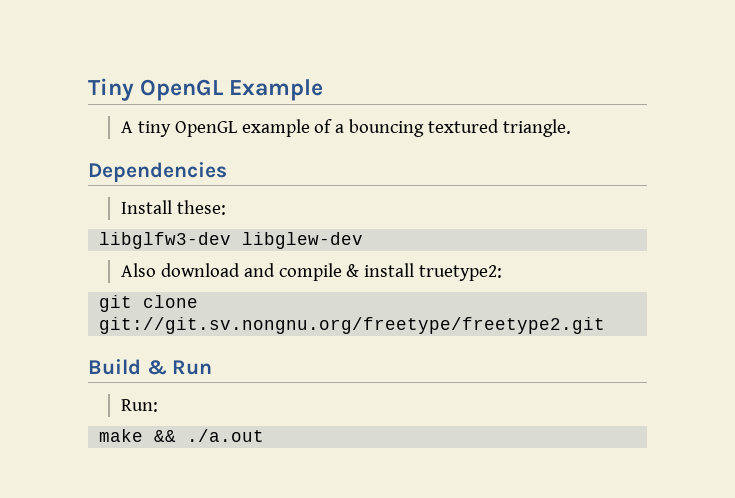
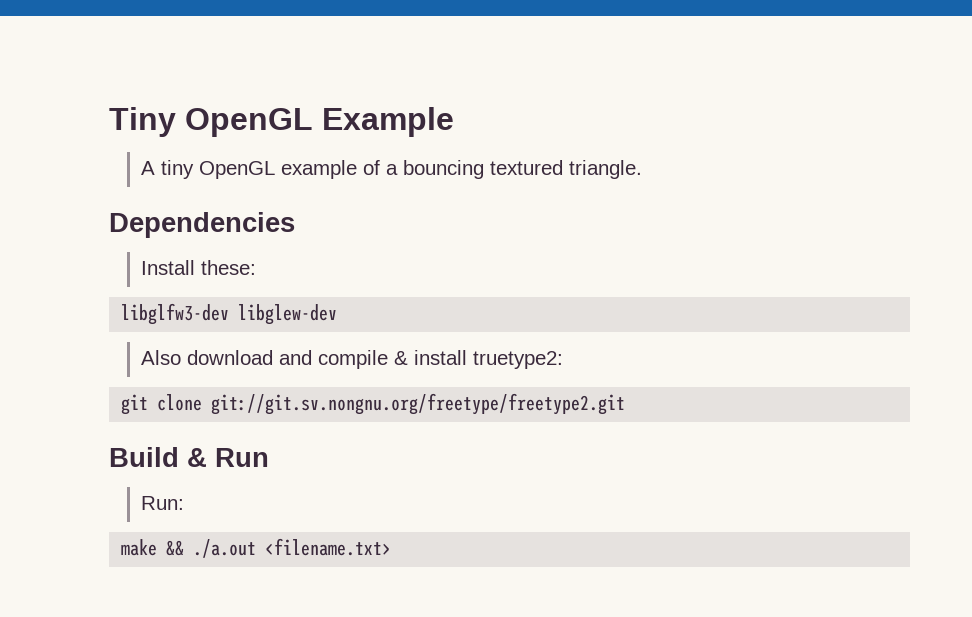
- make && ./a.out
+ make && ./a.out <filename.txt>

